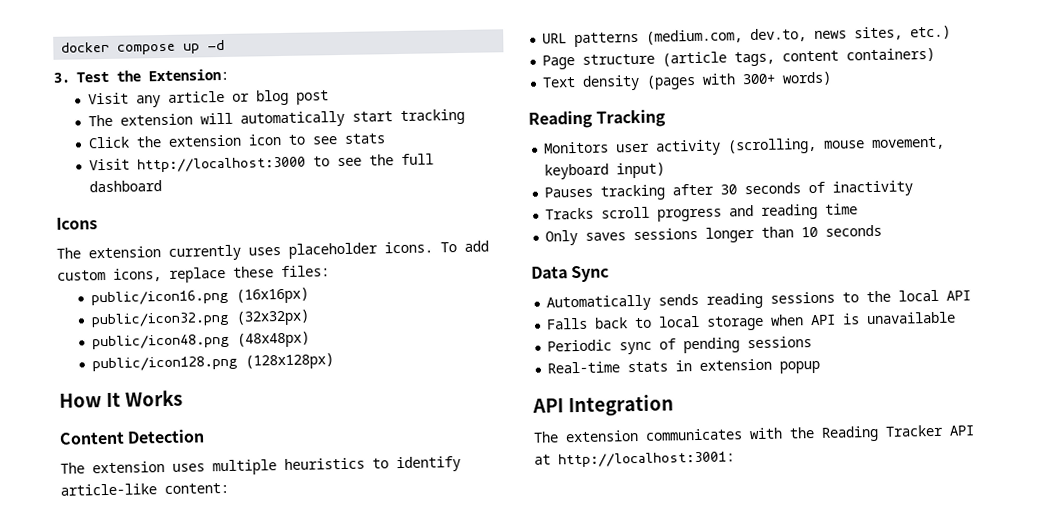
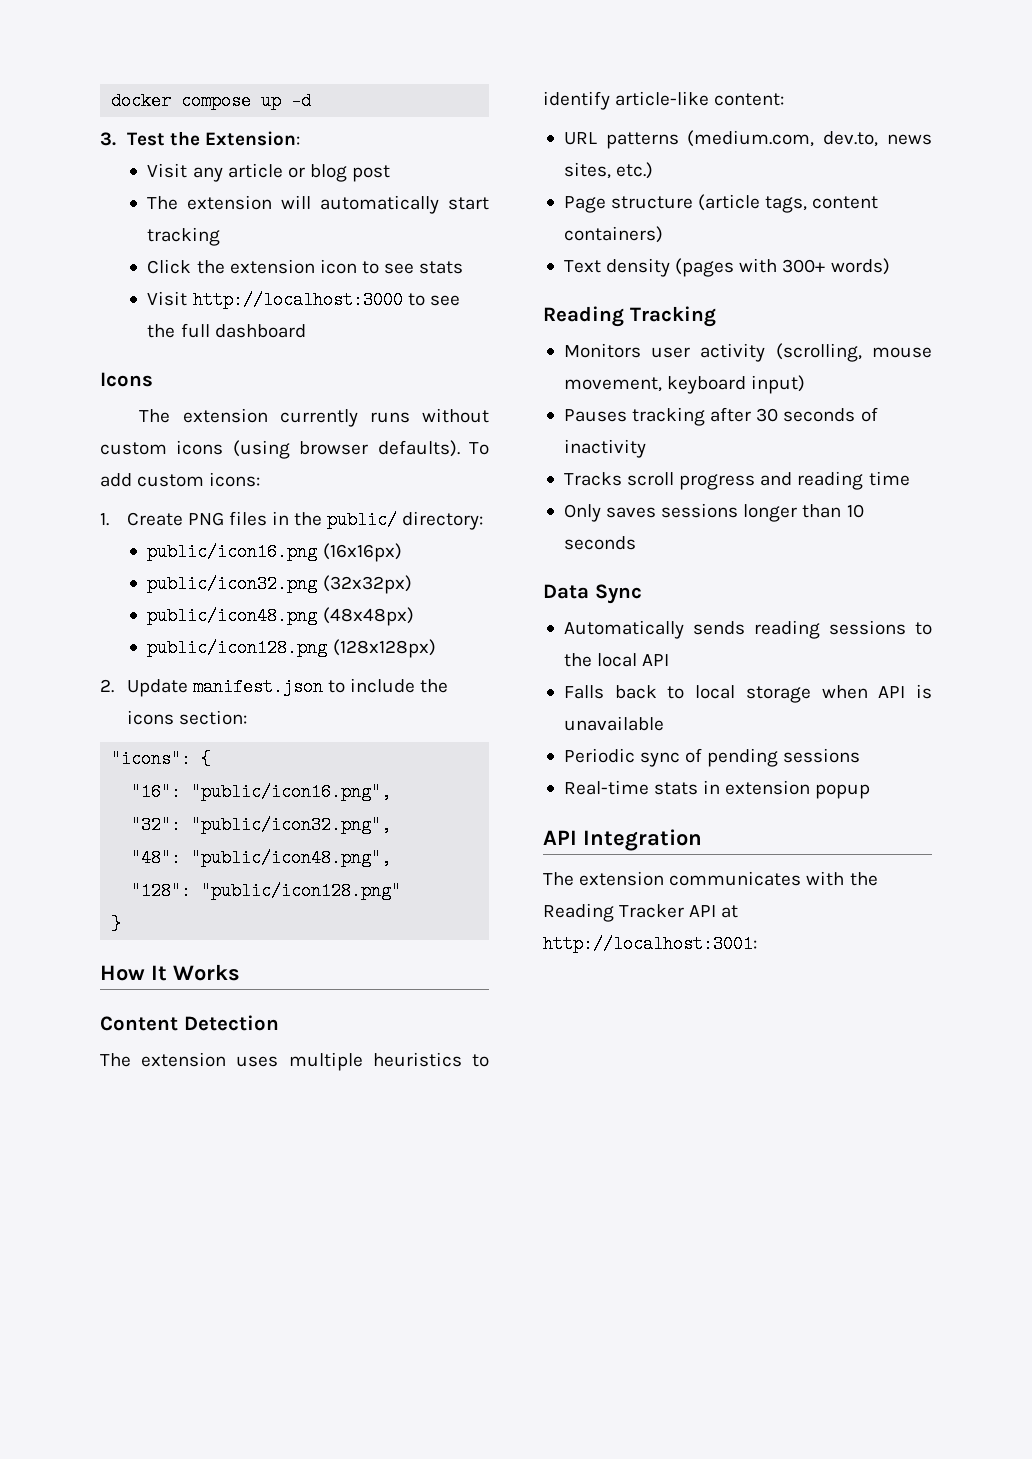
- The extension currently uses placeholder icons. To add custom icons, replace these files:
+ The extension currently runs without custom icons (using browser defaults). To add custom icons:
+ 1. Create PNG files in the public/ directory:
+ 2. Update manifest.json to include the icons section:
+ "icons": {
+ "16": "public/icon16.png",
+ "32": "public/icon32.png",
+ "48": "public/icon48.png",
+ "128": "public/icon128.png"
+ }

